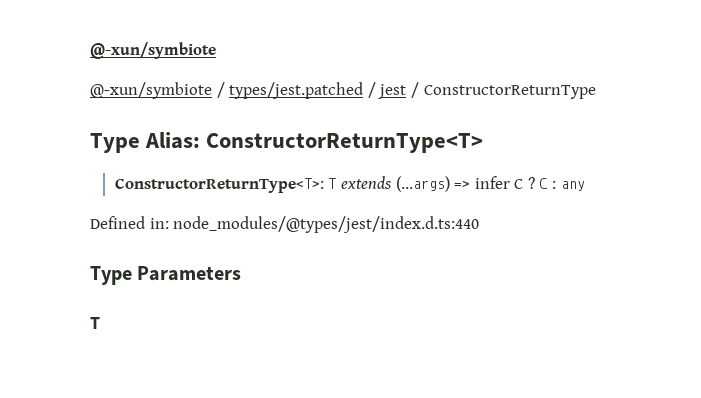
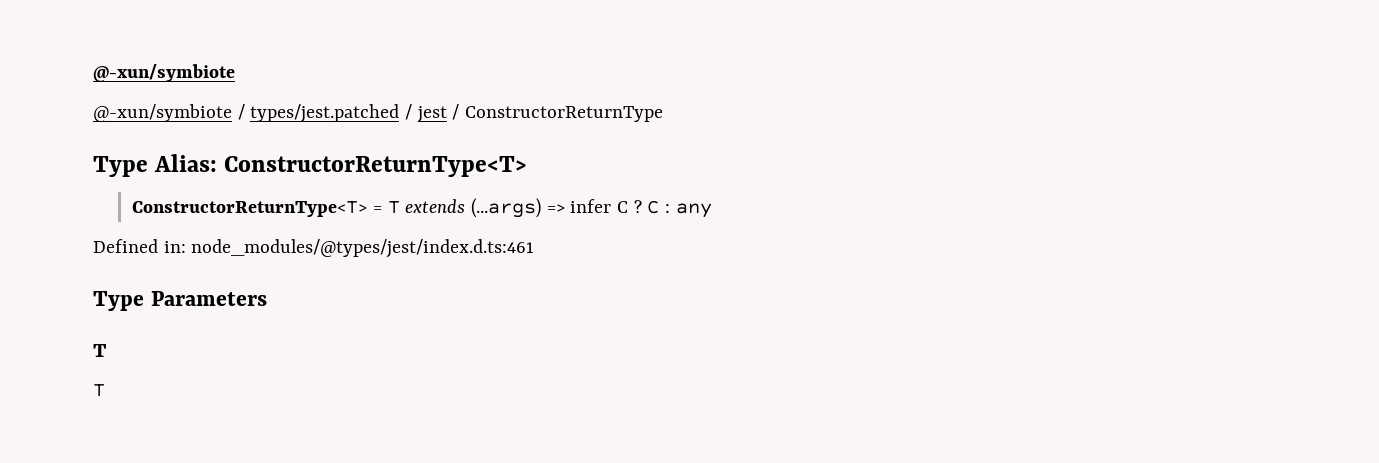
- ConstructorReturnType<T>: T extends (...args) => infer C ?
+ ConstructorReturnType<T> = T extends (...args) => infer C ?
- Defined in: node_modules/@types/jest/index.d.ts:440
+ Defined in: node_modules/@types/jest/index.d.ts:461
  Type Parameters
+ T

